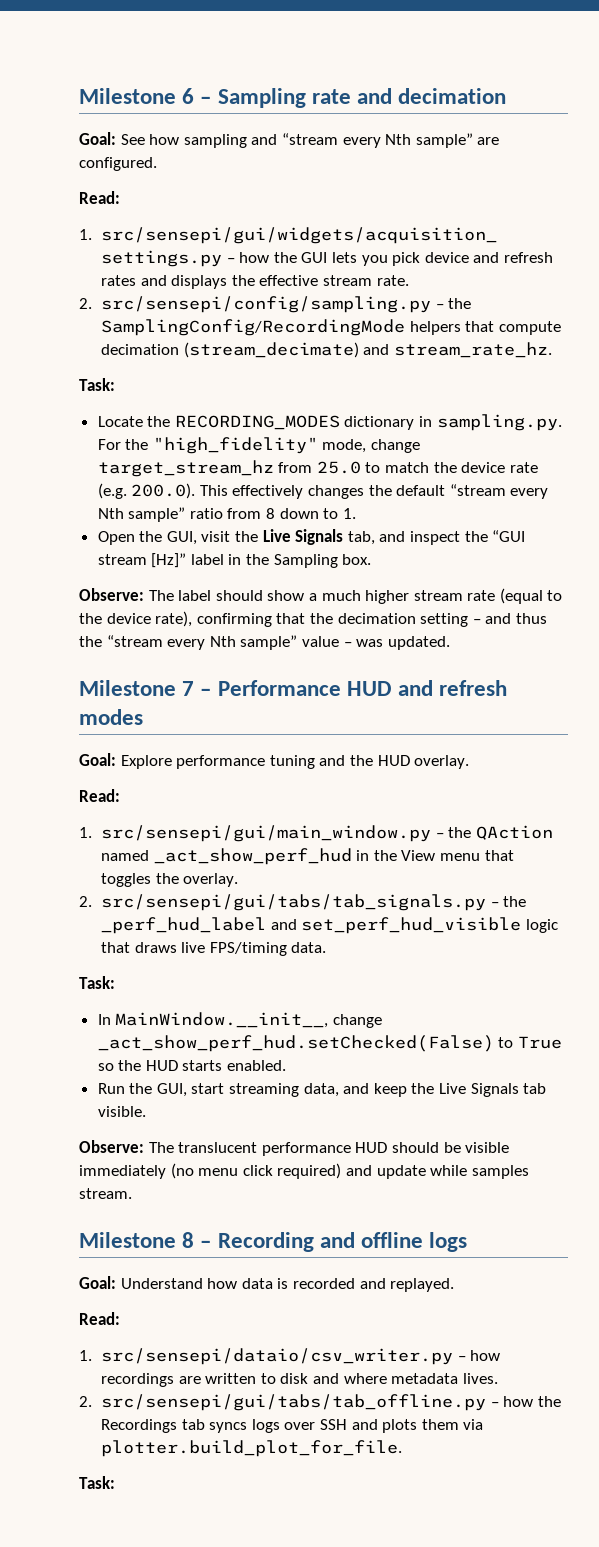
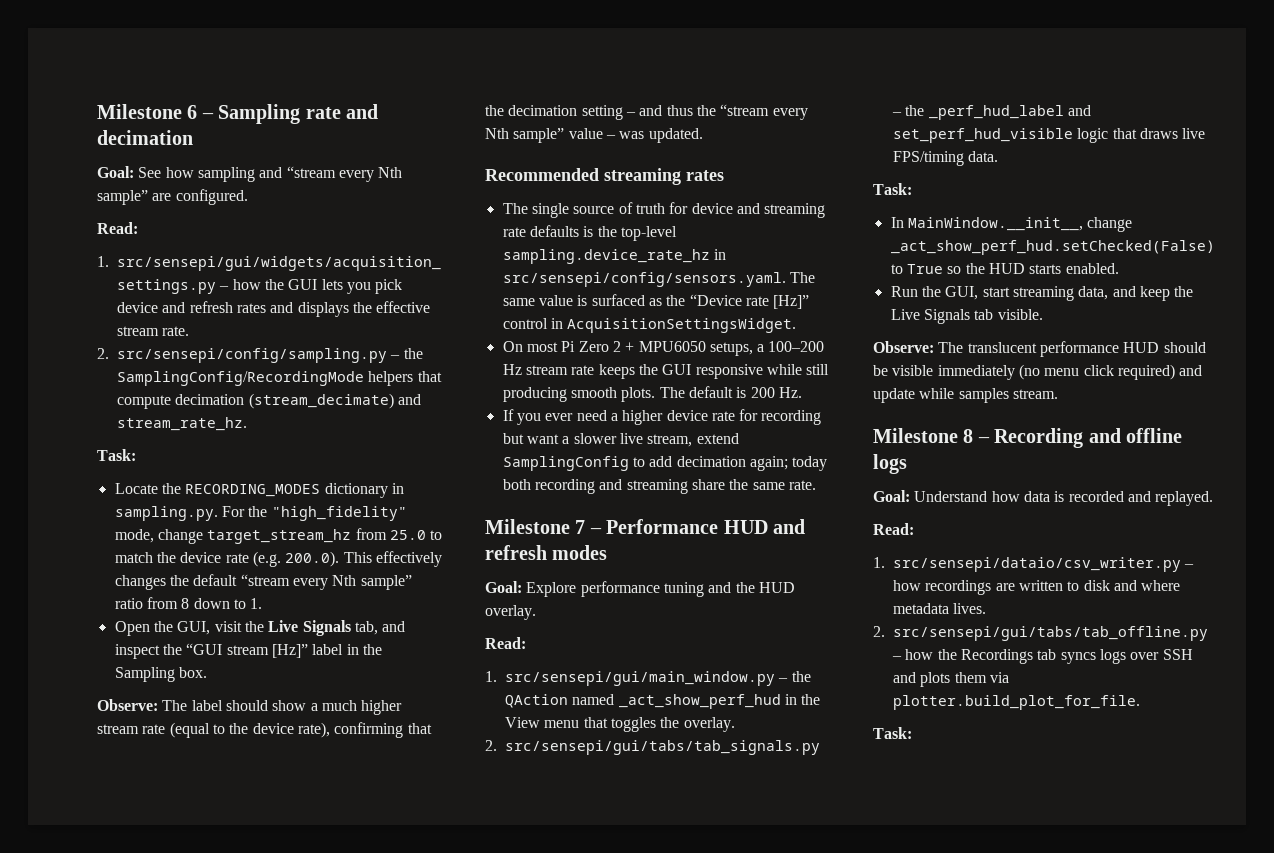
+ Recommended streaming rates
+ The single source of truth for device and streaming rate defaults is the top-level sampling.device_rate_hz in src/sensepi/config/sensors.yaml. The same value is surfaced as the “Device rate [Hz]” control in AcquisitionSettingsWidget.
+ On most Pi Zero 2 + MPU6050 setups, a 100–200 Hz stream rate keeps the GUI responsive while still producing smooth plots. The default is 200 Hz.
+ If you ever need a higher device rate for recording but want a slower live stream, extend SamplingConfig to add decimation again; today both recording and streaming share the same rate.

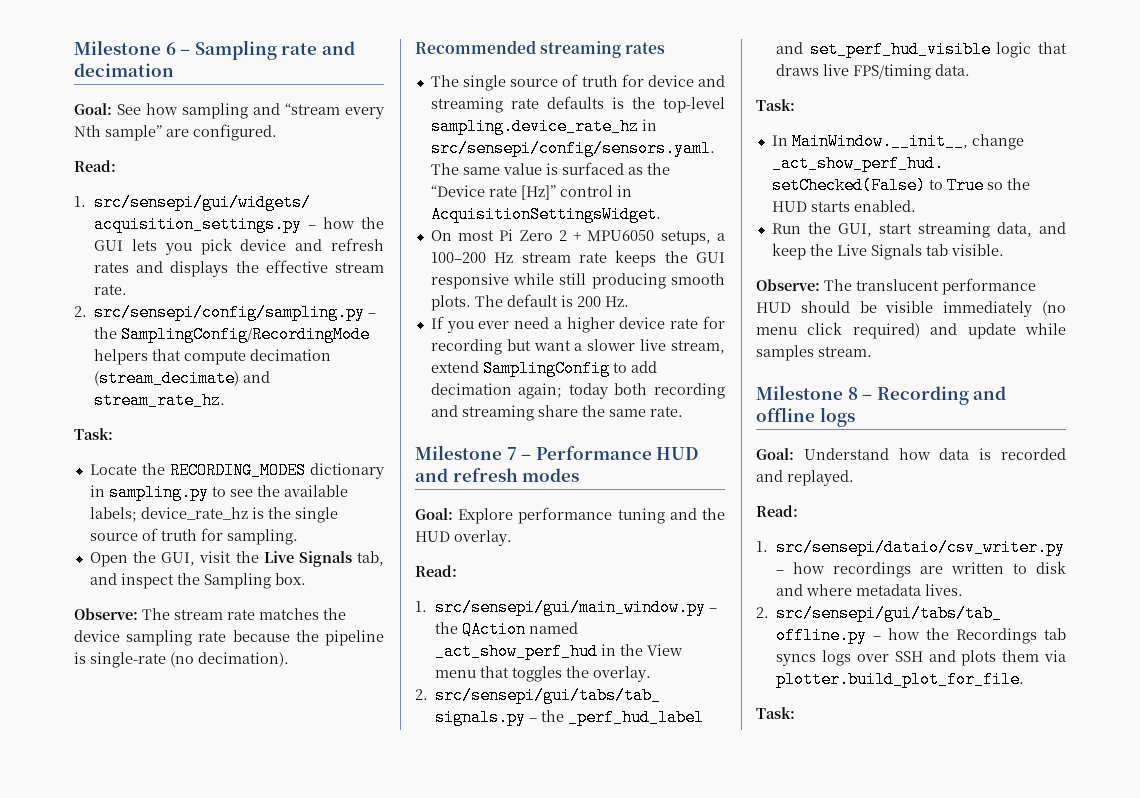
- Locate the RECORDING_MODES dictionary in sampling.py. For the "high_fidelity" mode, change target_stream_hz from 25.0 to match the device rate (e.g. 200.0). This effectively changes the default “stream every Nth sample” ratio from 8 down to 1.
+ Locate the RECORDING_MODES dictionary in sampling.py to see the available labels; device_rate_hz is the single source of truth for sampling.
- Open the GUI, visit the Live Signals tab, and inspect the “GUI stream [Hz]” label in the Sampling box.
- Observe: The label should show a much higher stream rate (equal to the device rate), confirming that the decimation setting – and thus the “stream every Nth sample” value – was updated.
+ Open the GUI, visit the Live Signals tab, and inspect the Sampling box.
+ Observe: The stream rate matches the device sampling rate because the pipeline is single-rate (no decimation).

